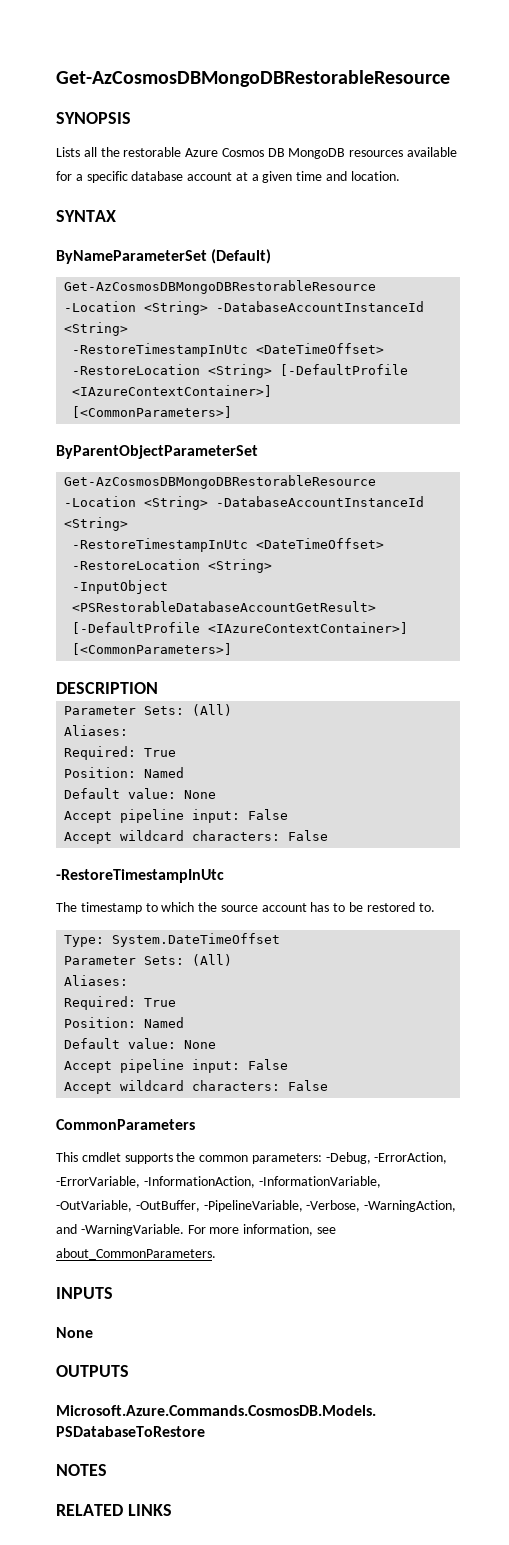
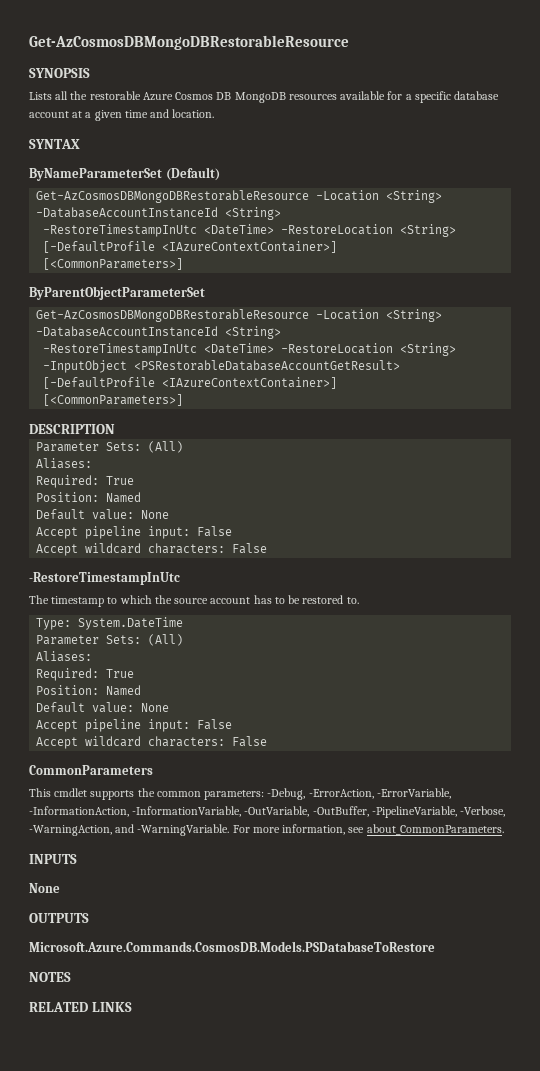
- -RestoreTimestampInUtc <DateTimeOffset> -RestoreLocation <String> [-DefaultProfile <IAzureContextContainer>]
+ -RestoreTimestampInUtc <DateTime> -RestoreLocation <String> [-DefaultProfile <IAzureContextContainer>]
  ByParentObjectParameterSet
  Get-AzCosmosDBMongoDBRestorableResource -Location <String> -DatabaseAccountInstanceId <String>
- -RestoreTimestampInUtc <DateTimeOffset> -RestoreLocation <String>
+ -RestoreTimestampInUtc <DateTime> -RestoreLocation <String>
- Type: System.DateTimeOffset
+ Type: System.DateTime

